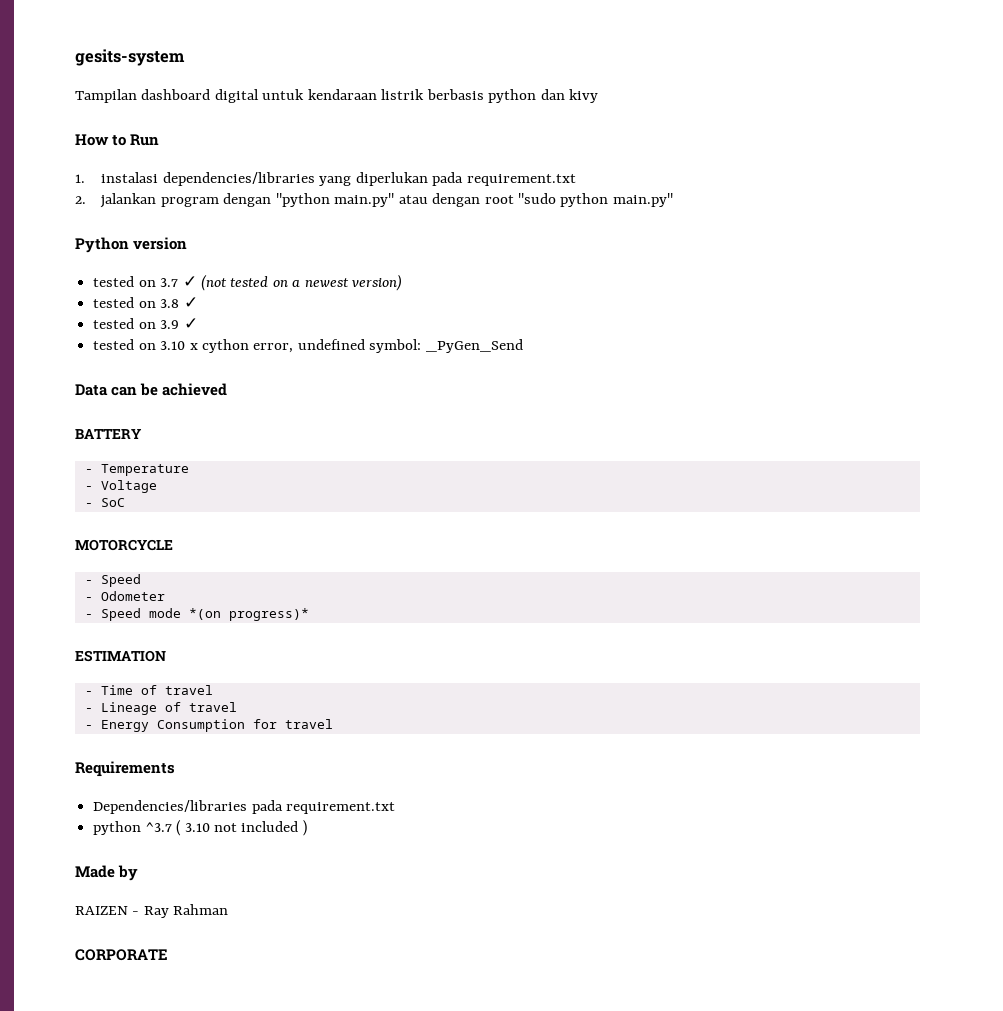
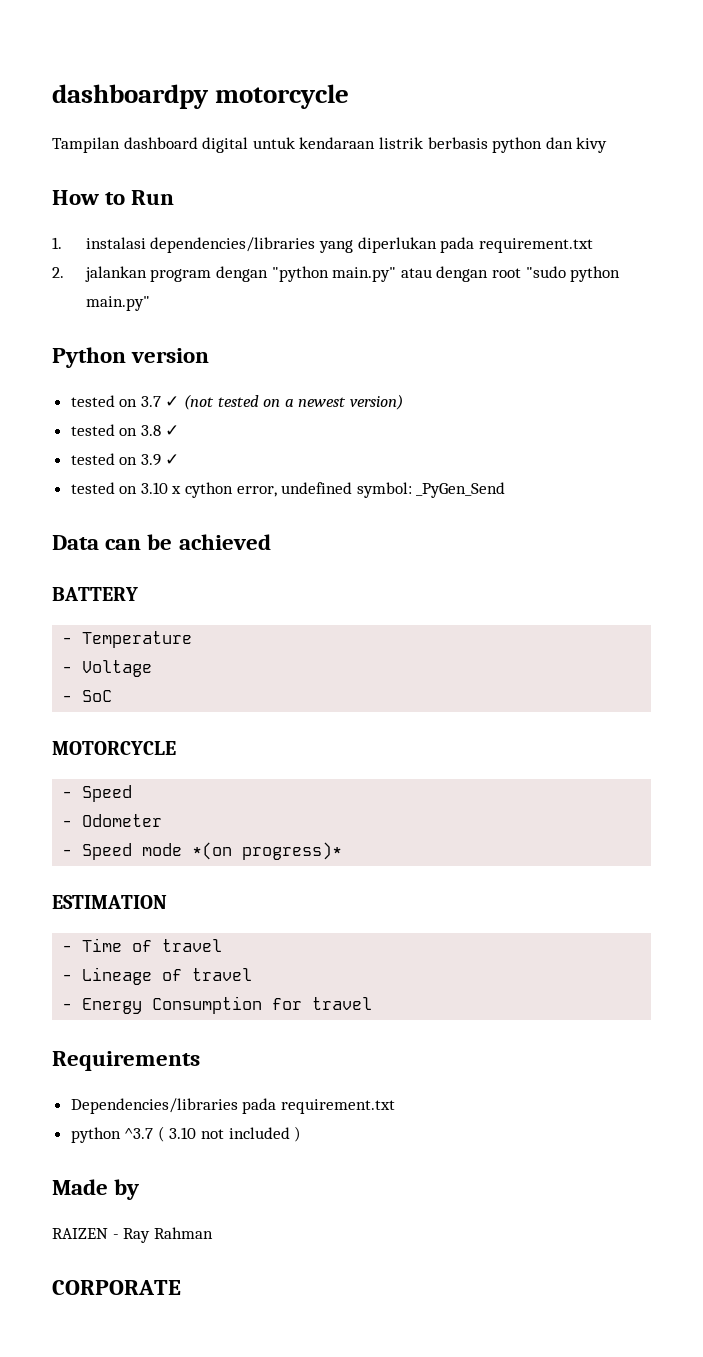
- gesits-system
+ dashboardpy motorcycle

